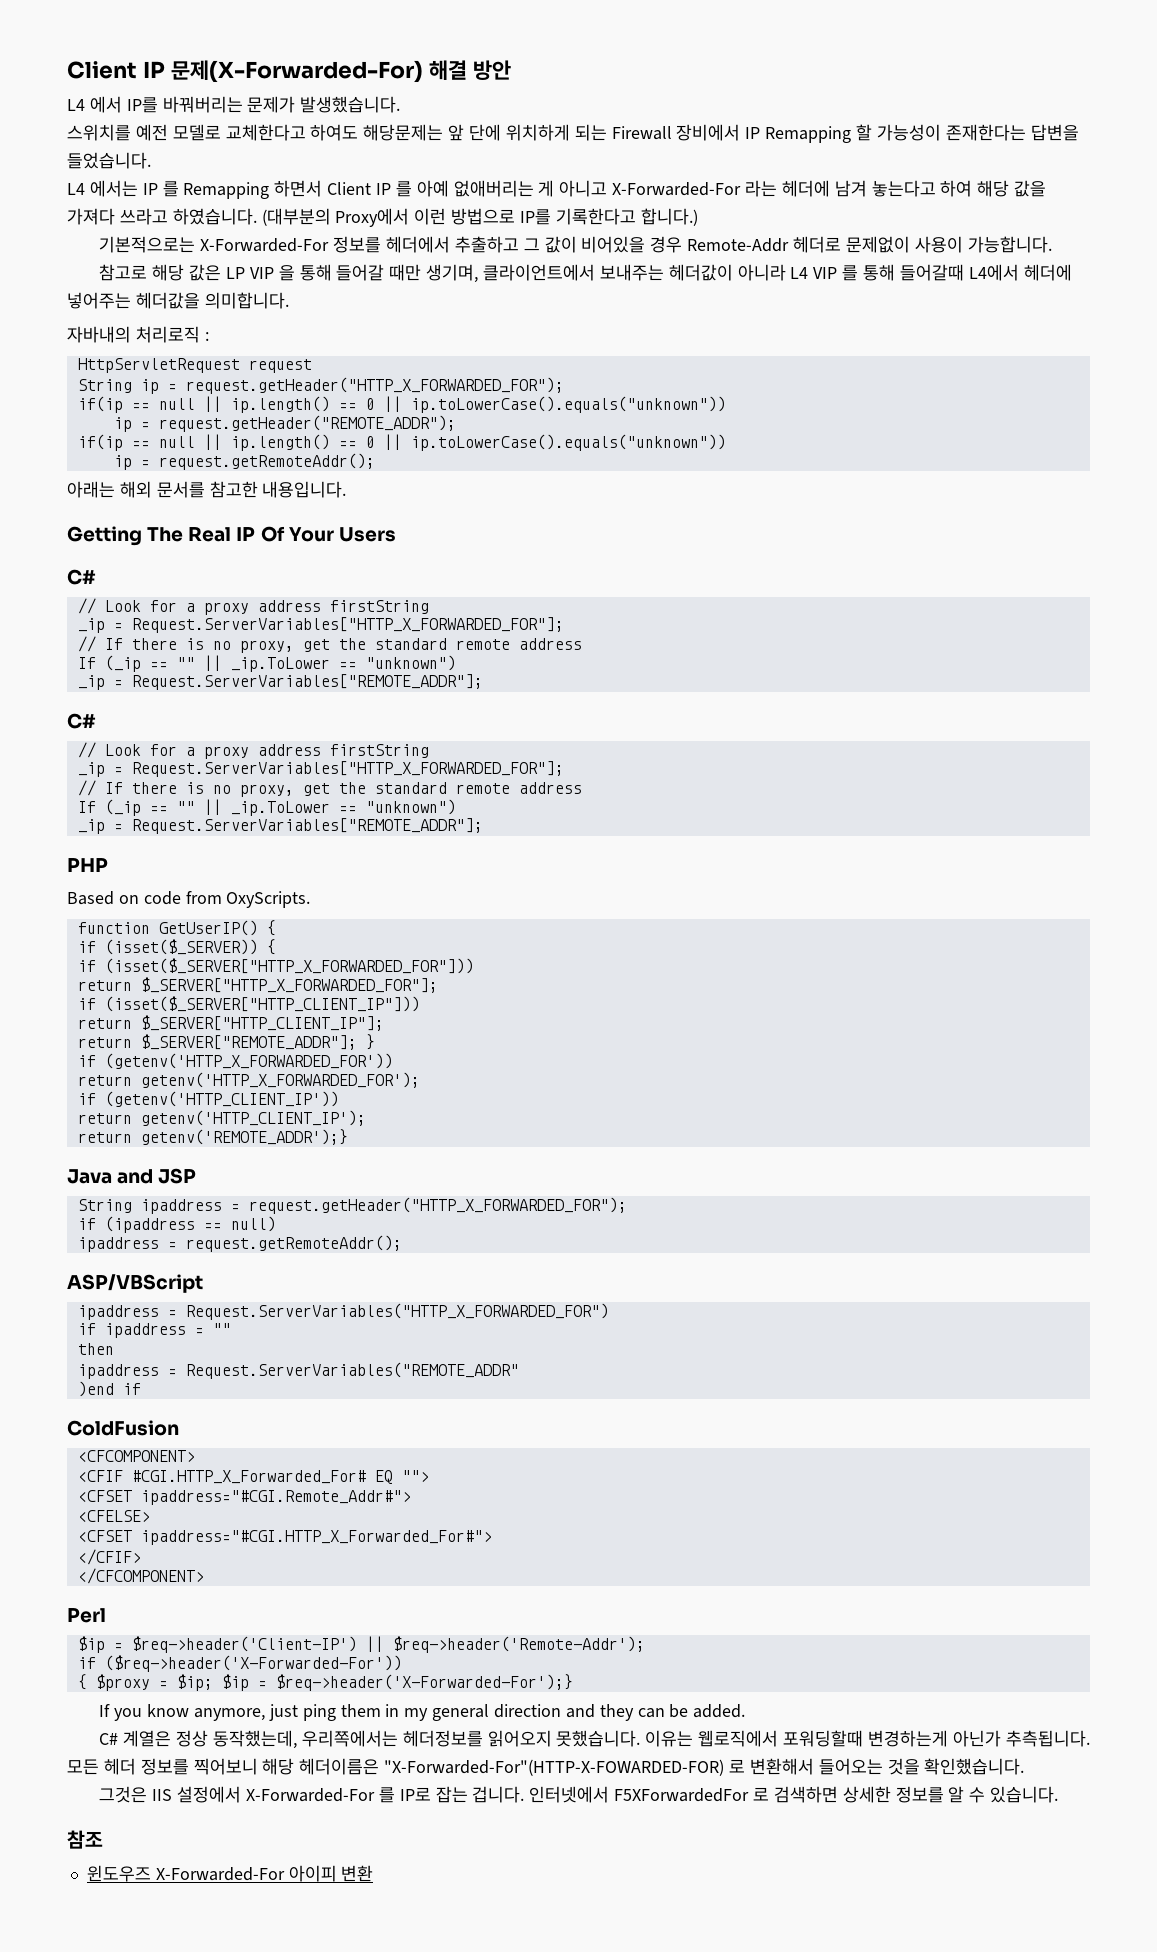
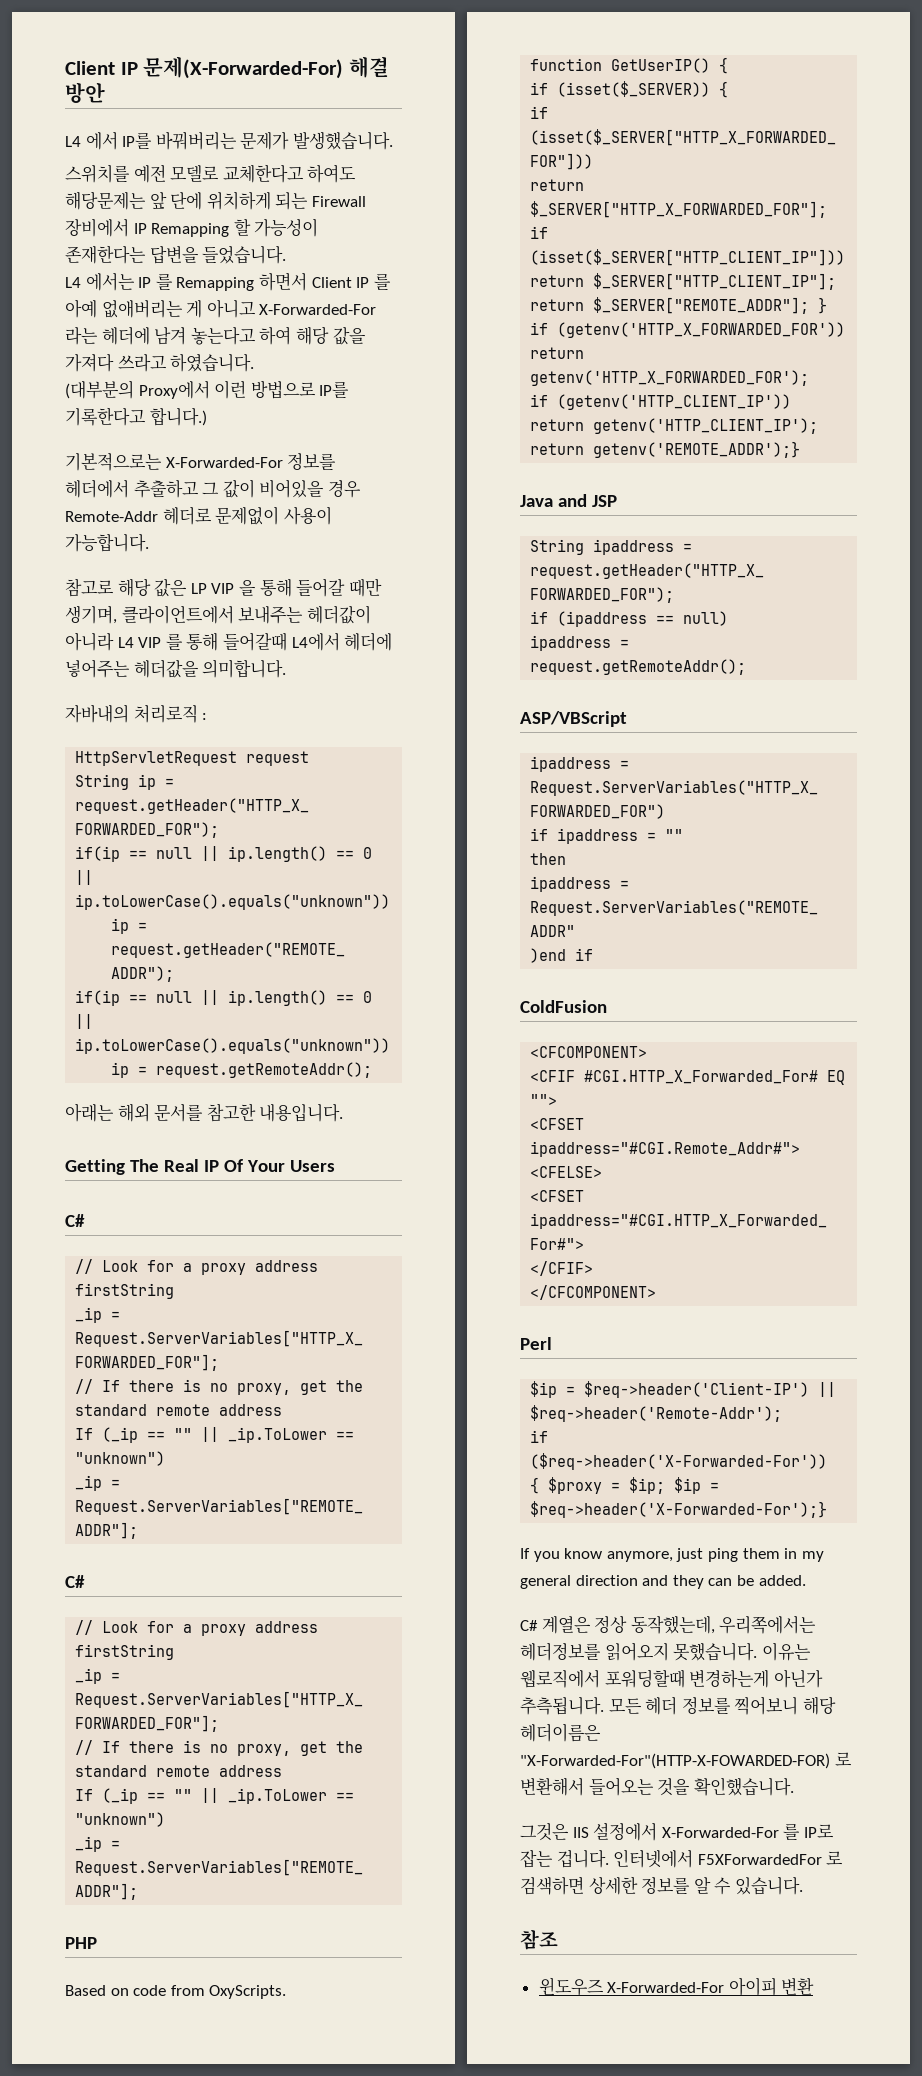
- L4 에서는 IP 를 Remapping 하면서 Client IP 를 아예 없애버리는 게 아니고 X-Forwarded-For 라는 헤더에 남겨 놓는다고 하여 해당 값을 가져다 쓰라고 하였습니다. (대부분의 Proxy에서 이런 방법으로 IP를 기록한다고 합니다.)
+ L4 에서는 IP 를 Remapping 하면서 Client IP 를 아예 없애버리는 게 아니고 X-Forwarded-For 라는 헤더에 남겨 놓는다고 하여 해당 값을 가져다 쓰라고 하였습니다.
+ (대부분의 Proxy에서 이런 방법으로 IP를 기록한다고 합니다.)

